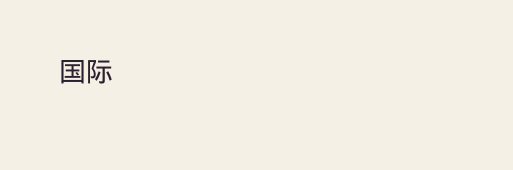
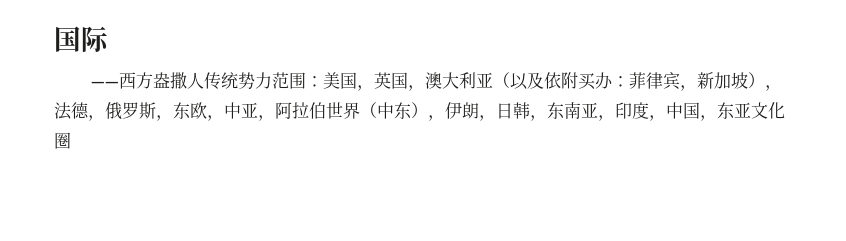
+ ——西方盎撒人传统势力范围：美国，英国，澳大利亚（以及依附买办：菲律宾，新加坡），法德，俄罗斯，东欧，中亚，阿拉伯世界（中东），伊朗，日韩，东南亚，印度，中国，东亚文化圈

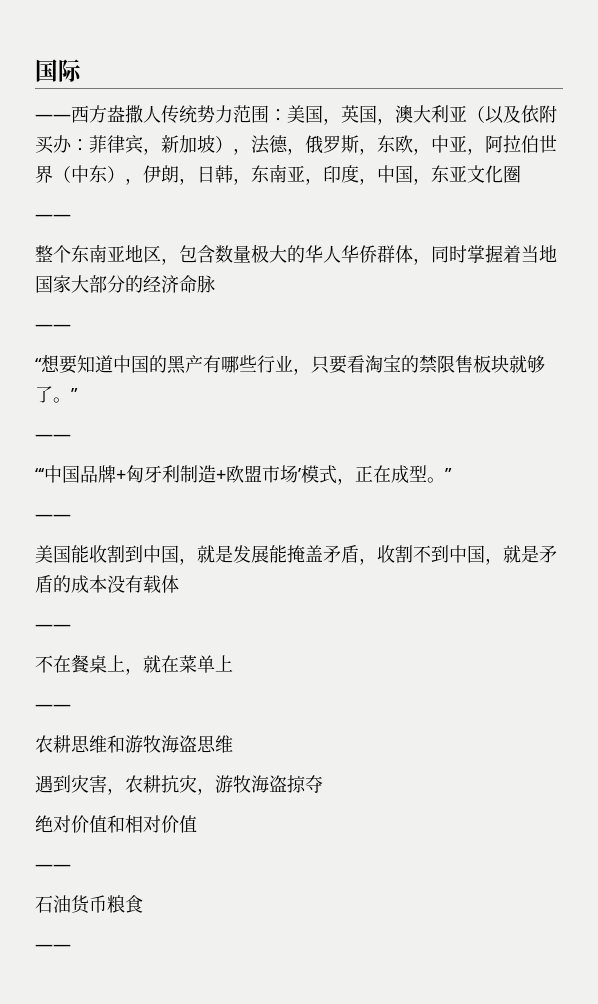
  ——西方盎撒人传统势力范围：美国，英国，澳大利亚（以及依附买办：菲律宾，新加坡），法德，俄罗斯，东欧，中亚，阿拉伯世界（中东），伊朗，日韩，东南亚，印度，中国，东亚文化圈
+ ——
+ 整个东南亚地区，包含数量极大的华人华侨群体，同时掌握着当地国家大部分的经济命脉
+ ——
+ “想要知道中国的黑产有哪些行业，只要看淘宝的禁限售板块就够了。”
+ ——
+ “‘中国品牌+匈牙利制造+欧盟市场’模式，正在成型。”
+ ——
+ 美国能收割到中国，就是发展能掩盖矛盾，收割不到中国，就是矛盾的成本没有载体
+ ——
+ 不在餐桌上，就在菜单上
+ ——
+ 农耕思维和游牧海盗思维
+ 遇到灾害，农耕抗灾，游牧海盗掠夺
+ 绝对价值和相对价值
+ ——
+ 石油货币粮食
+ ——

